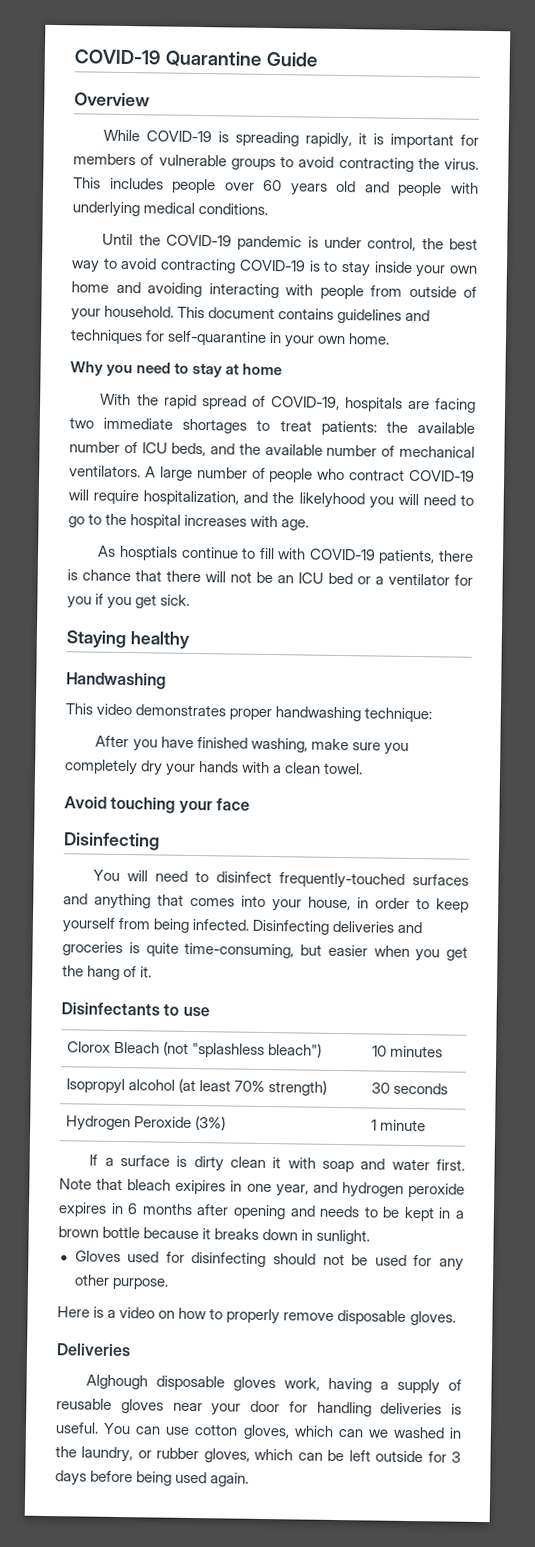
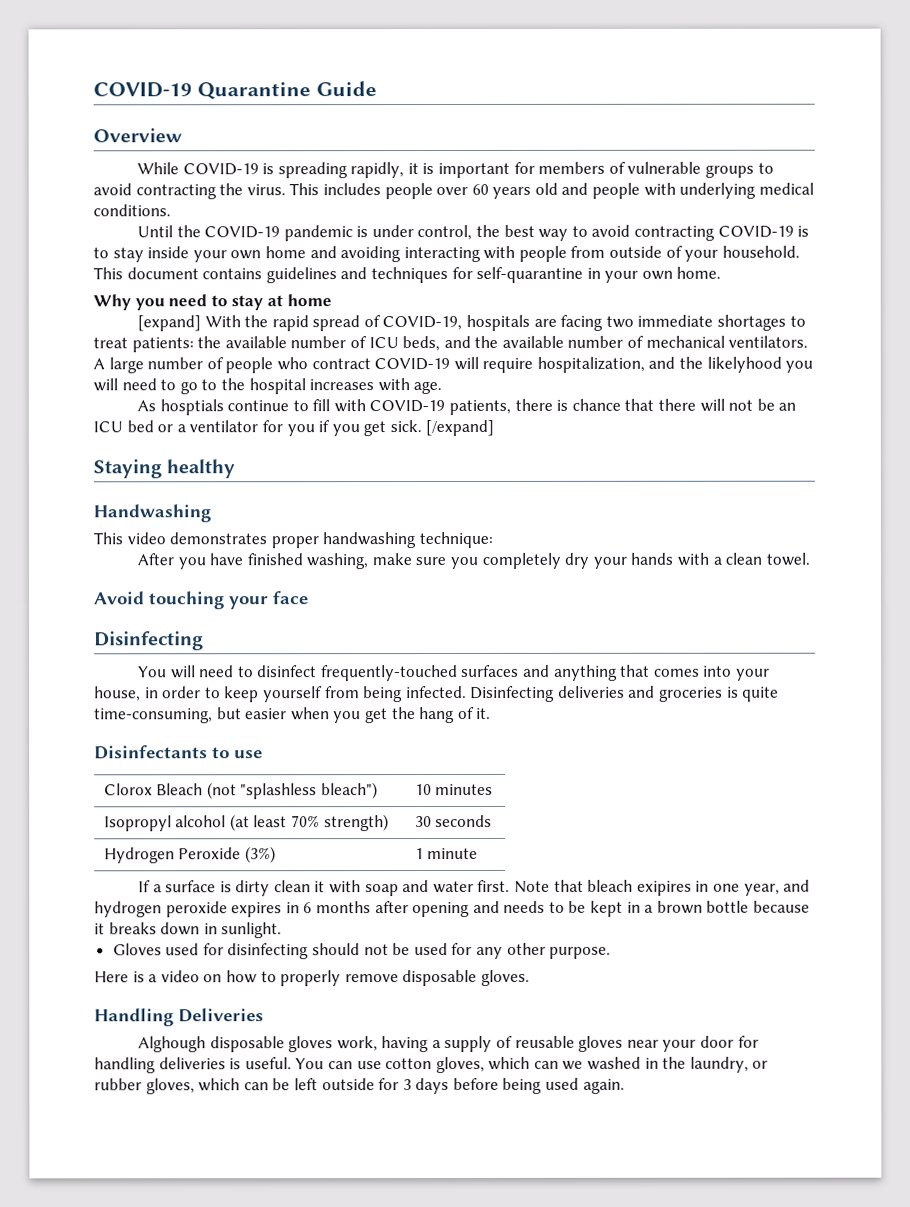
- With the rapid spread of COVID-19, hospitals are facing two immediate shortages to treat patients: the available number of ICU beds, and the available number of mechanical ventilators.
+ [expand] With the rapid spread of COVID-19, hospitals are facing two immediate shortages to treat patients: the available number of ICU beds, and the available number of mechanical ventilators.
+ [/expand]
- Deliveries
+ Handling Deliveries

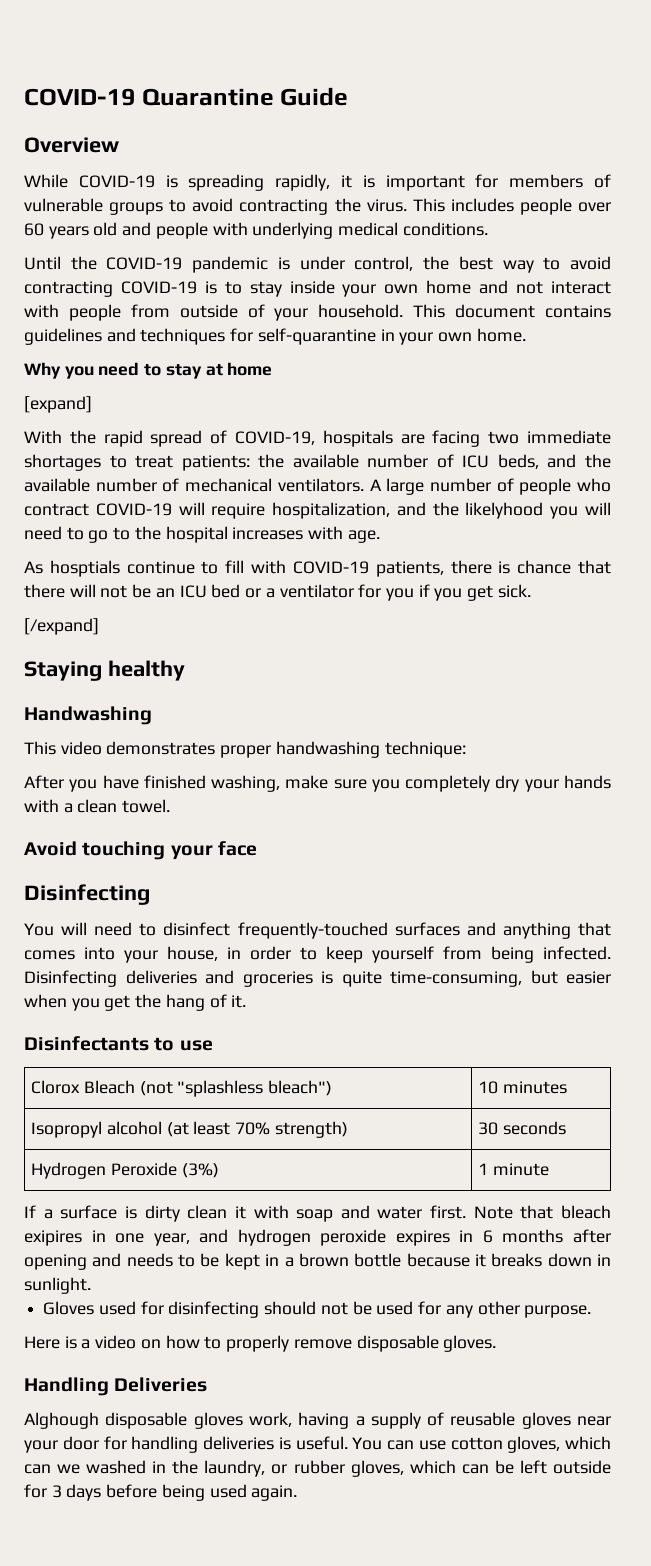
- Until the COVID-19 pandemic is under control, the best way to avoid contracting COVID-19 is to stay inside your own home and avoiding interacting with people from outside of your household.
+ Until the COVID-19 pandemic is under control, the best way to avoid contracting COVID-19 is to stay inside your own home and not interact with people from outside of your household.
- [expand] With the rapid spread of COVID-19, hospitals are facing two immediate shortages to treat patients: the available number of ICU beds, and the available number of mechanical ventilators.
+ [expand]
+ With the rapid spread of COVID-19, hospitals are facing two immediate shortages to treat patients: the available number of ICU beds, and the available number of mechanical ventilators.
- As hosptials continue to fill with COVID-19 patients, there is chance that there will not be an ICU bed or a ventilator for you if you get sick. [/expand]
+ As hosptials continue to fill with COVID-19 patients, there is chance that there will not be an ICU bed or a ventilator for you if you get sick.
+ [/expand]

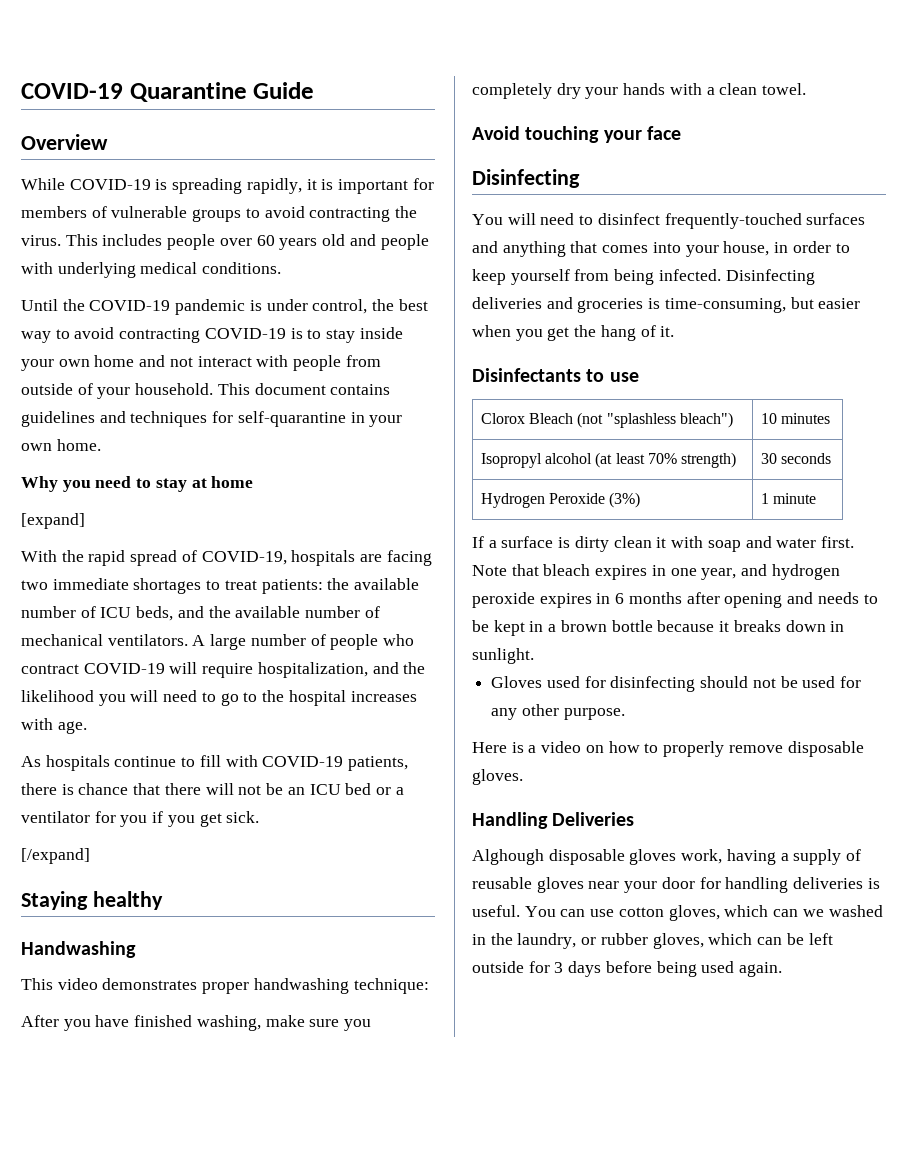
- A large number of people who contract COVID-19 will require hospitalization, and the likelyhood you will need to go to the hospital increases with age.
+ A large number of people who contract COVID-19 will require hospitalization, and the likelihood you will need to go to the hospital increases with age.
- As hosptials continue to fill with COVID-19 patients, there is chance that there will not be an ICU bed or a ventilator for you if you get sick.
+ As hospitals continue to fill with COVID-19 patients, there is chance that there will not be an ICU bed or a ventilator for you if you get sick.
- Disinfecting deliveries and groceries is quite time-consuming, but easier when you get the hang of it.
+ Disinfecting deliveries and groceries is time-consuming, but easier when you get the hang of it.
- Note that bleach exipires in one year, and hydrogen peroxide expires in 6 months after opening and needs to be kept in a brown bottle because it breaks down in sunlight.
+ Note that bleach expires in one year, and hydrogen peroxide expires in 6 months after opening and needs to be kept in a brown bottle because it breaks down in sunlight.

